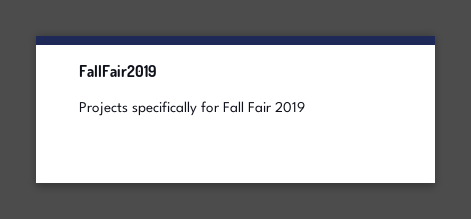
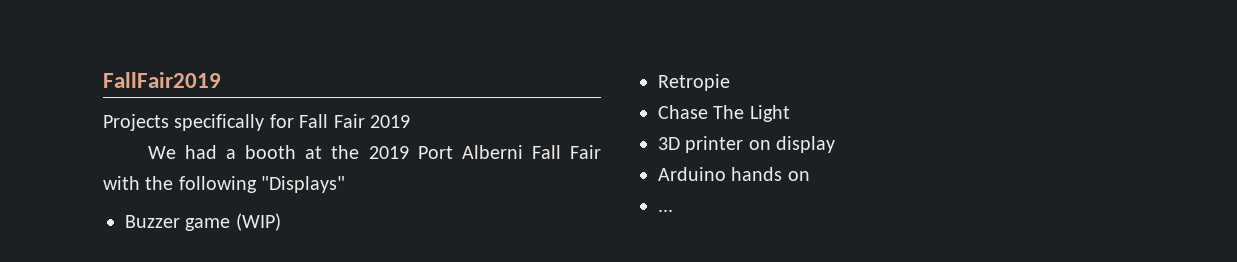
+ We had a booth at the 2019 Port Alberni Fall Fair with the following "Displays"
+ Buzzer game (WIP)
+ Retropie
+ Chase The Light
+ 3D printer on display
+ Arduino hands on
+ ...

